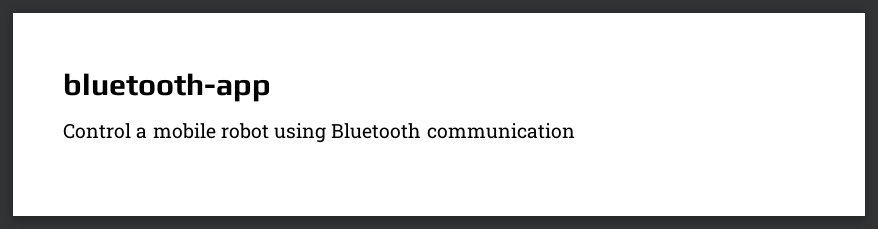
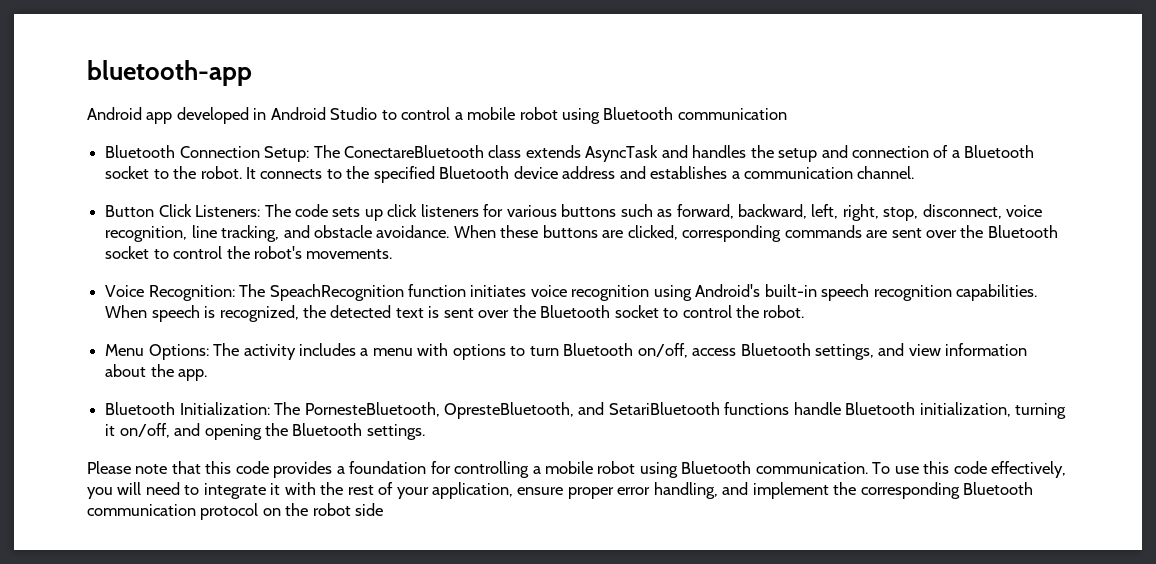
- Control a mobile robot using Bluetooth communication
+ Android app developed in Android Studio to control a mobile robot using Bluetooth communication
+ Bluetooth Connection Setup: The ConectareBluetooth class extends AsyncTask and handles the setup and connection of a Bluetooth socket to the robot. It connects to the specified Bluetooth device address and establishes a communication channel.
+ Button Click Listeners: The code sets up click listeners for various buttons such as forward, backward, left, right, stop, disconnect, voice recognition, line tracking, and obstacle avoidance. When these buttons are clicked, corresponding commands are sent over the Bluetooth socket to control the robot's movements.
+ Voice Recognition: The SpeachRecognition function initiates voice recognition using Android's built-in speech recognition capabilities. When speech is recognized, the detected text is sent over the Bluetooth socket to control the robot.
+ Menu Options: The activity includes a menu with options to turn Bluetooth on/off, access Bluetooth settings, and view information about the app.
+ Bluetooth Initialization: The PornesteBluetooth, OpresteBluetooth, and SetariBluetooth functions handle Bluetooth initialization, turning it on/off, and opening the Bluetooth settings.
+ Please note that this code provides a foundation for controlling a mobile robot using Bluetooth communication. To use this code effectively, you will need to integrate it with the rest of your application, ensure proper error handling, and implement the corresponding Bluetooth communication protocol on the robot side

